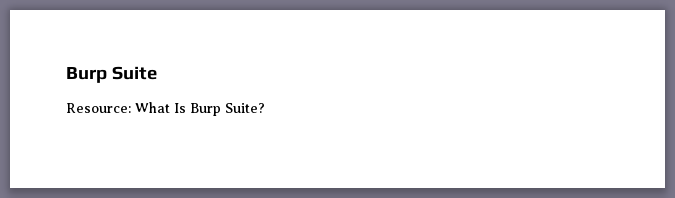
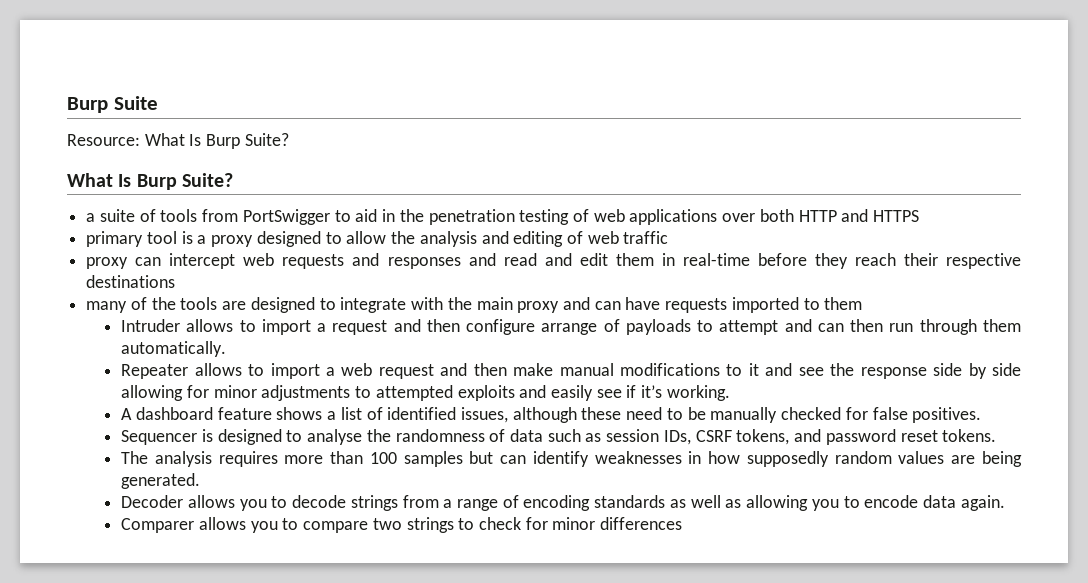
  Resource: What Is Burp Suite?
+ What Is Burp Suite?
+ a suite of tools from PortSwigger to aid in the penetration testing of web applications over both HTTP and HTTPS
+ primary tool is a proxy designed to allow the analysis and editing of web traffic
+ proxy can intercept web requests and responses and read and edit them in real-time before they reach their respective destinations
+ many of the tools are designed to integrate with the main proxy and can have requests imported to them
+ Intruder allows to import a request and then configure arrange of payloads to attempt and can then run through them automatically.
+ Repeater allows to import a web request and then make manual modifications to it and see the response side by side allowing for minor adjustments to attempted exploits and easily see if it’s working.
+ A dashboard feature shows a list of identified issues, although these need to be manually checked for false positives.
+ Sequencer is designed to analyse the randomness of data such as session IDs, CSRF tokens, and password reset tokens.
+ The analysis requires more than 100 samples but can identify weaknesses in how supposedly random values are being generated.
+ Decoder allows you to decode strings from a range of encoding standards as well as allowing you to encode data again.
+ Comparer allows you to compare two strings to check for minor differences

